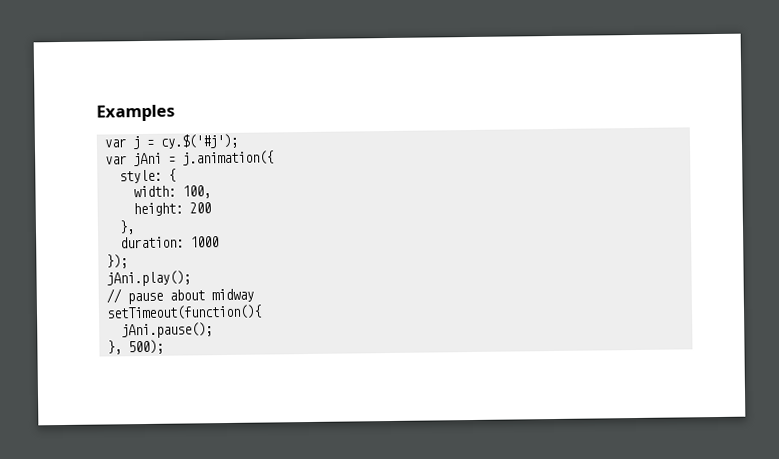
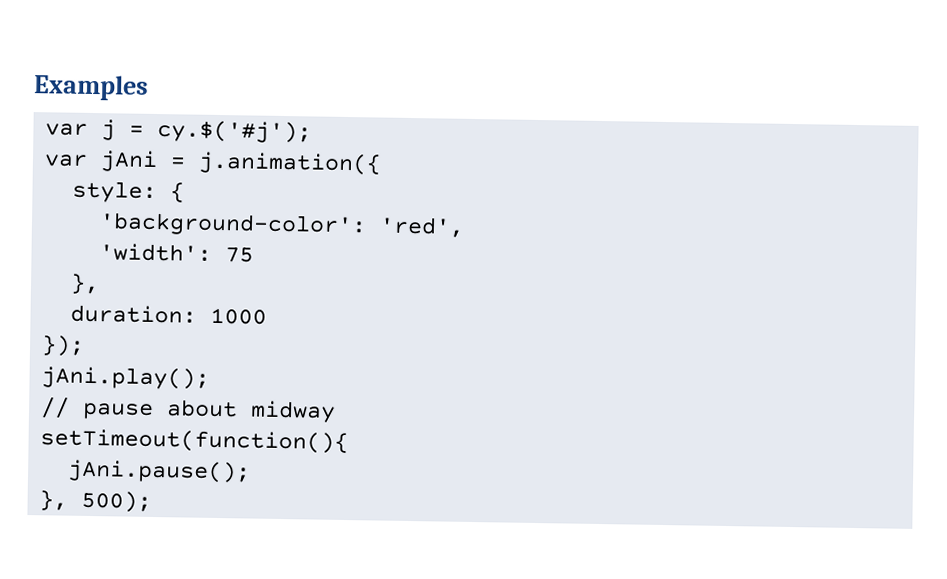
- width: 100,
- height: 200
+ 'background-color': 'red',
+ 'width': 75

